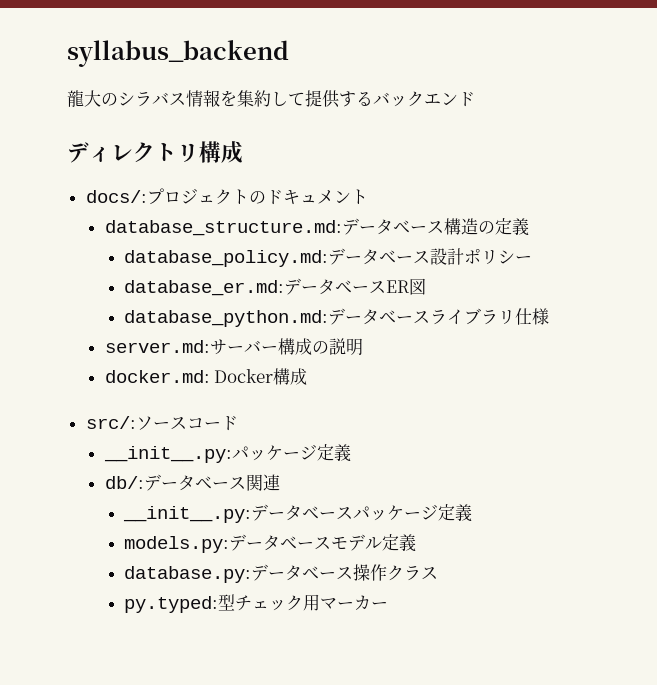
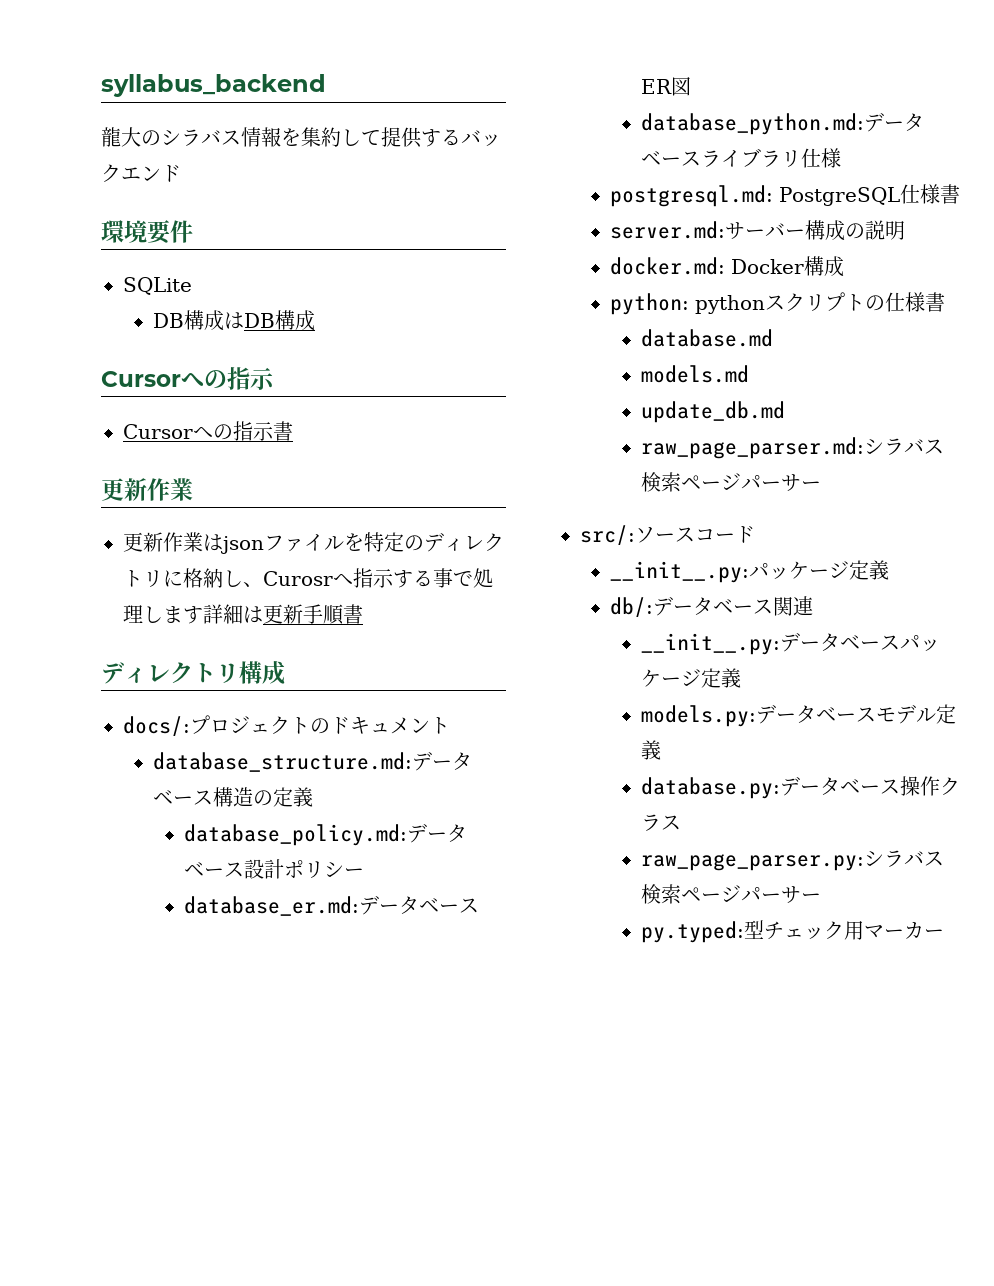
+ 環境要件
+ SQLite
+ DB構成はDB構成
+ Cursorへの指示
+ Cursorへの指示書
+ 更新作業
+ 更新作業はjsonファイルを特定のディレクトリに格納し、Curosrへ指示する事で処理します詳細は更新手順書
+ postgresql.md: PostgreSQL仕様書
+ python: pythonスクリプトの仕様書
+ database.md
+ models.md
+ update_db.md
+ raw_page_parser.md:シラバス検索ページパーサー
+ raw_page_parser.py:シラバス検索ページパーサー

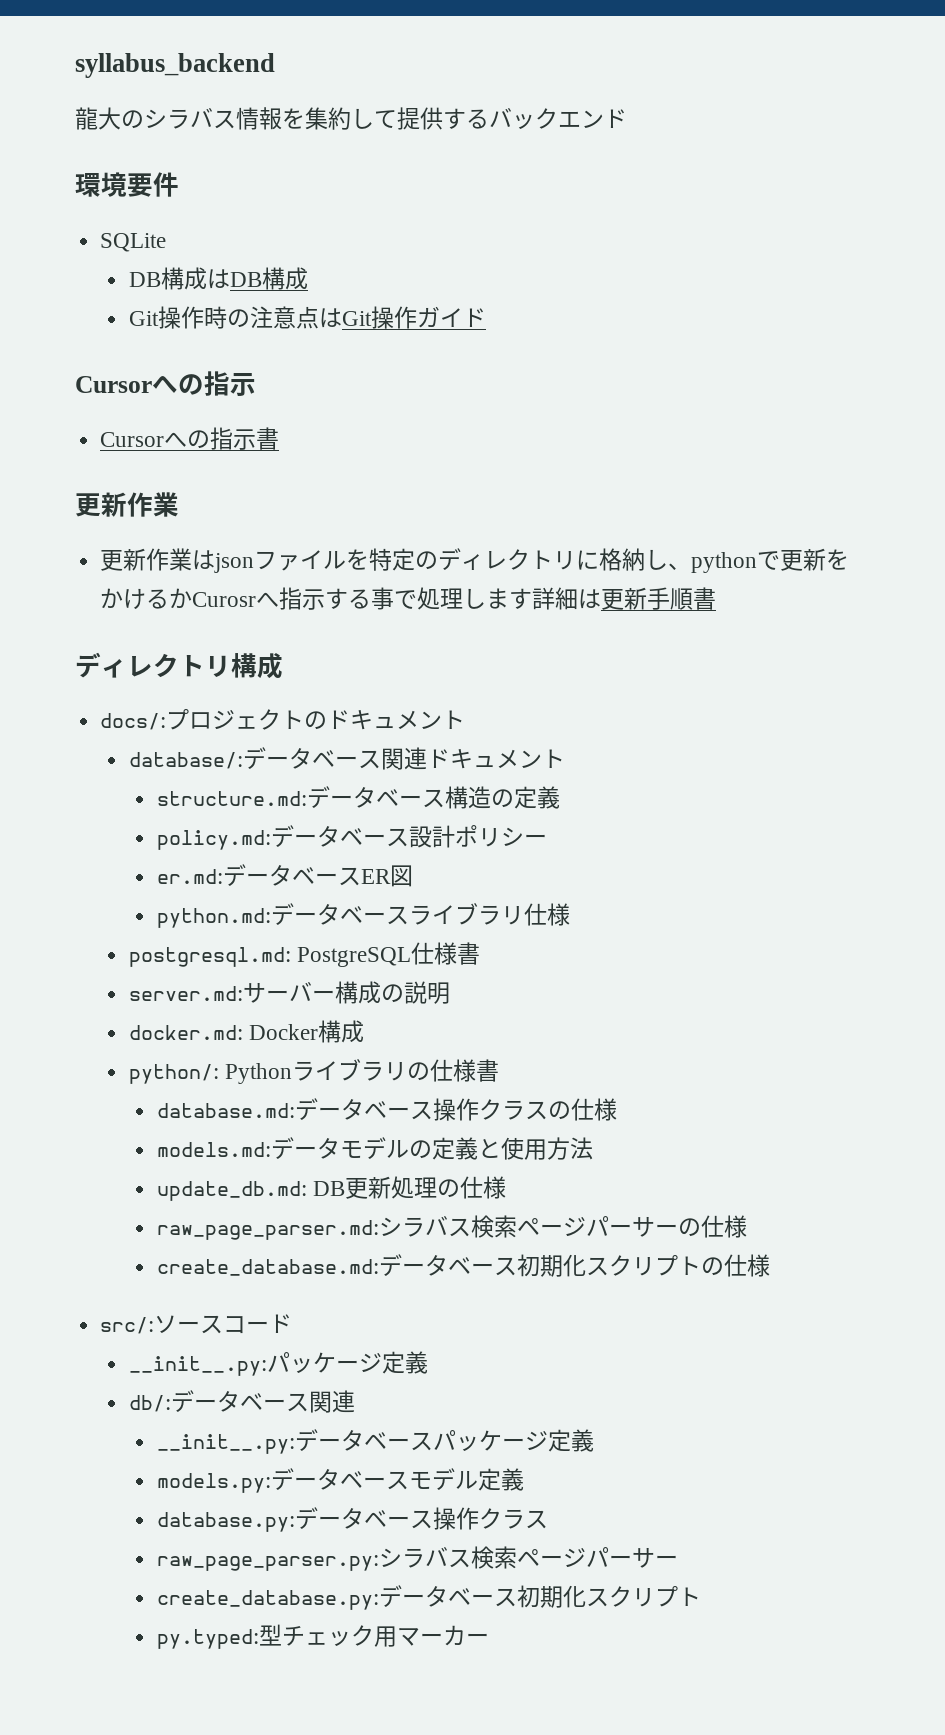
+ Git操作時の注意点はGit操作ガイド
- 更新作業はjsonファイルを特定のディレクトリに格納し、Curosrへ指示する事で処理します詳細は更新手順書
+ 更新作業はjsonファイルを特定のディレクトリに格納し、pythonで更新をかけるかCurosrへ指示する事で処理します詳細は更新手順書
- database_structure.md:データベース構造の定義
+ database/:データベース関連ドキュメント
+ structure.md:データベース構造の定義
- database_policy.md:データベース設計ポリシー
+ policy.md:データベース設計ポリシー
- database_er.md:データベースER図
+ er.md:データベースER図
- database_python.md:データベースライブラリ仕様
+ python.md:データベースライブラリ仕様
- python: pythonスクリプトの仕様書
- database.md
- models.md
- update_db.md
+ python/: Pythonライブラリの仕様書
+ database.md:データベース操作クラスの仕様
+ models.md:データモデルの定義と使用方法
+ update_db.md: DB更新処理の仕様
- raw_page_parser.md:シラバス検索ページパーサー
+ raw_page_parser.md:シラバス検索ページパーサーの仕様
+ create_database.md:データベース初期化スクリプトの仕様
+ create_database.py:データベース初期化スクリプト

